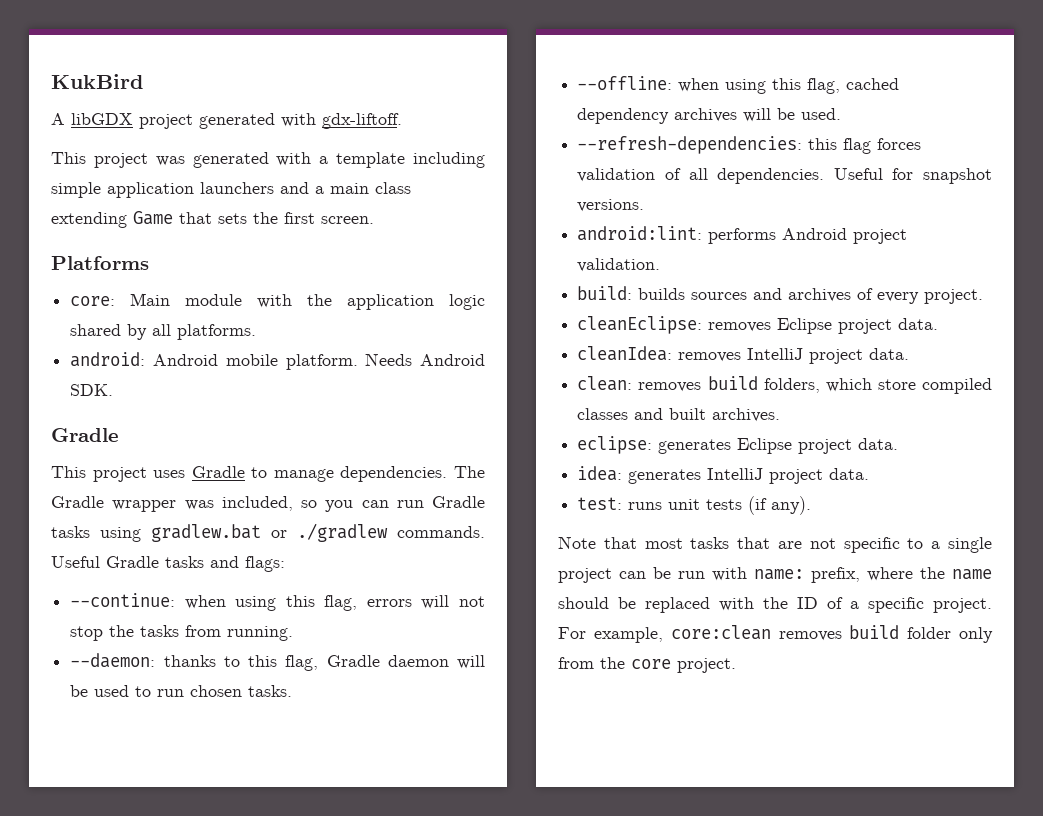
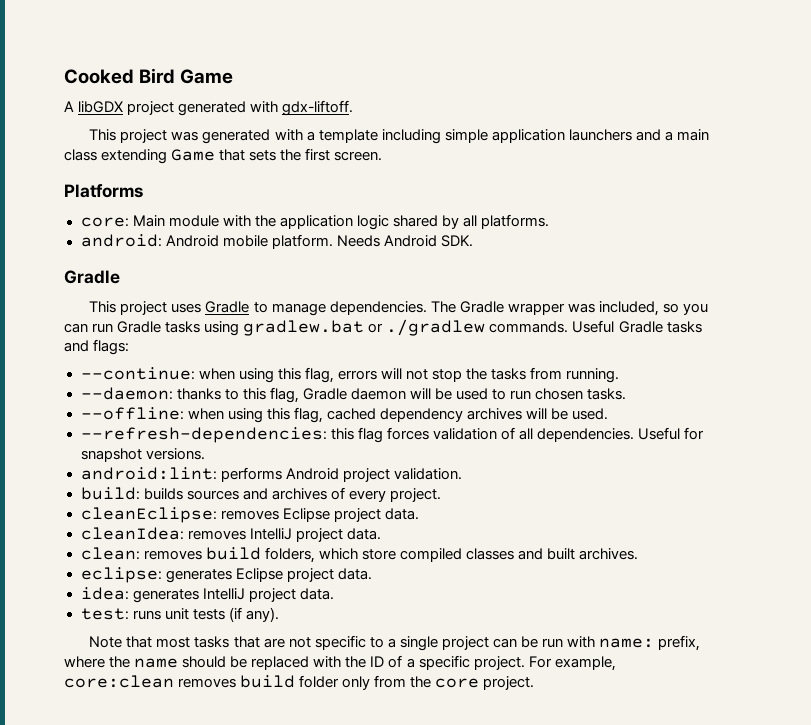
- KukBird
+ Cooked Bird Game

